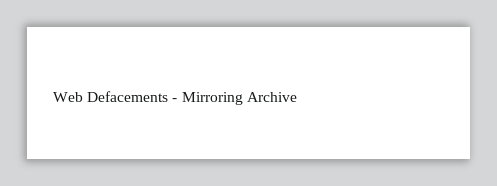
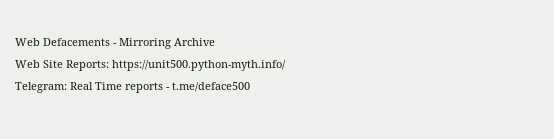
+ Web Site Reports: https://unit500.python-myth.info/
+ Telegram: Real Time reports - t.me/deface500

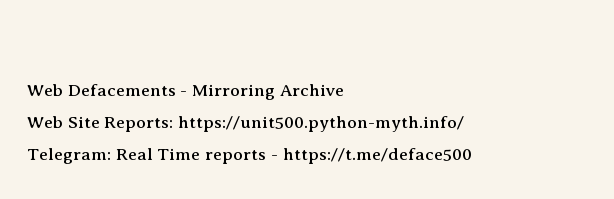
- Telegram: Real Time reports - t.me/deface500
+ Telegram: Real Time reports - https://t.me/deface500

